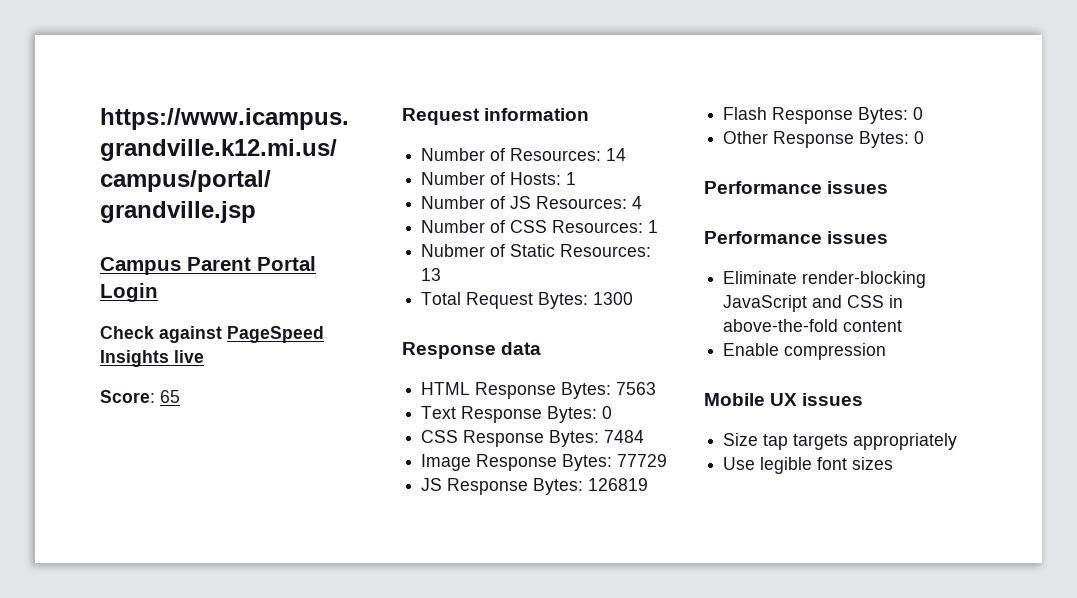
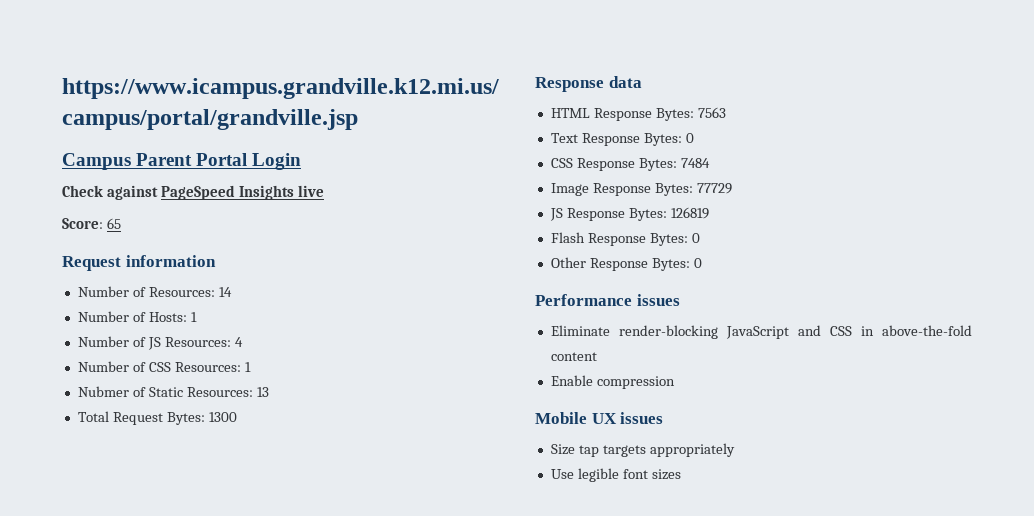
  Other Response Bytes: 0
- Performance issues

